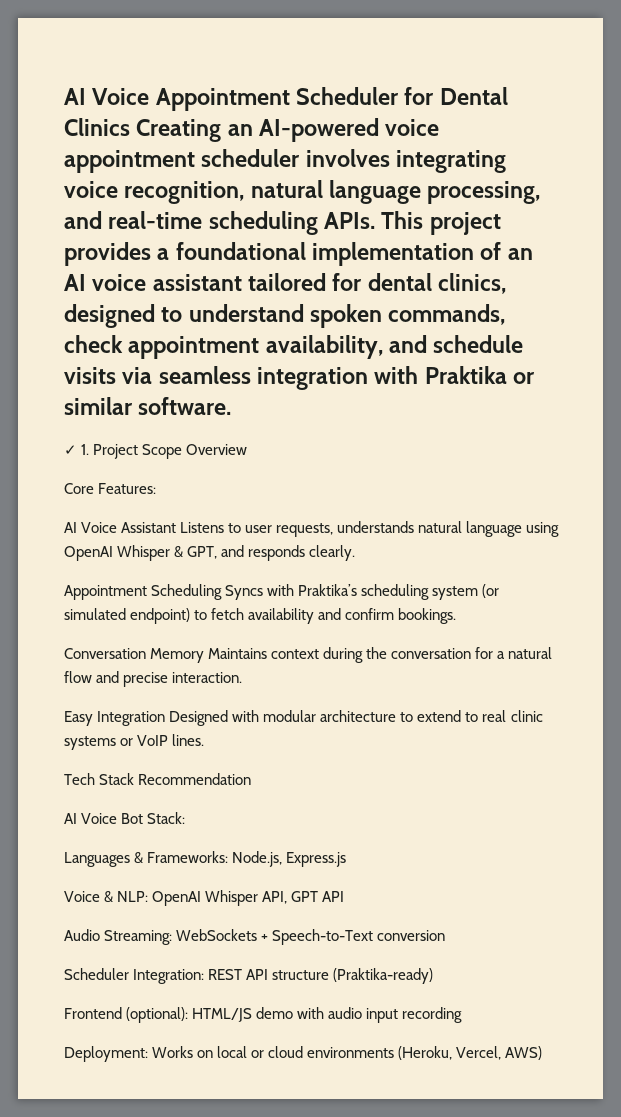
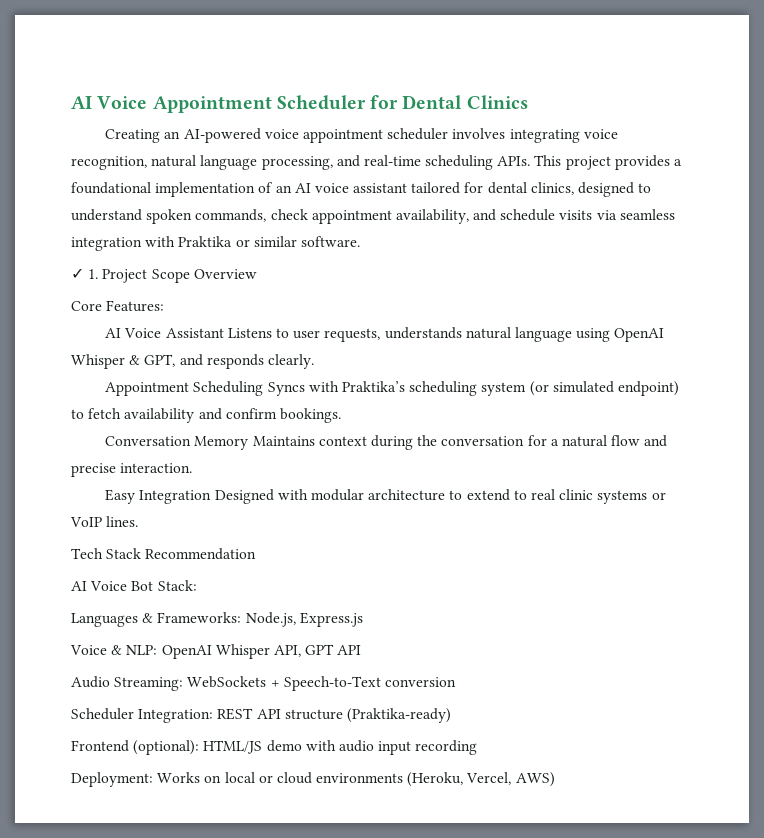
- AI Voice Appointment Scheduler for Dental Clinics Creating an AI-powered voice appointment scheduler involves integrating voice recognition, natural language processing, and real-time scheduling APIs.
+ AI Voice Appointment Scheduler for Dental Clinics
+ Creating an AI-powered voice appointment scheduler involves integrating voice recognition, natural language processing, and real-time scheduling APIs.

